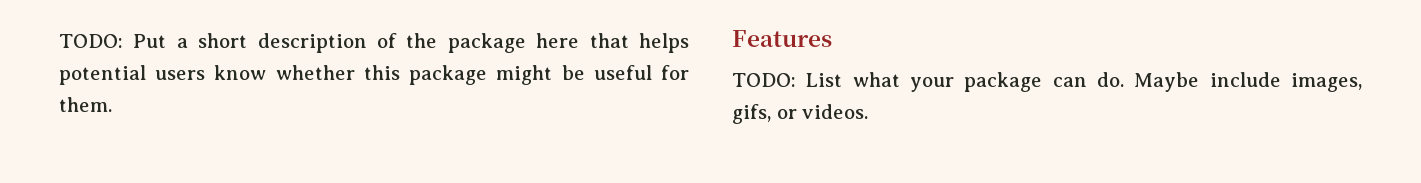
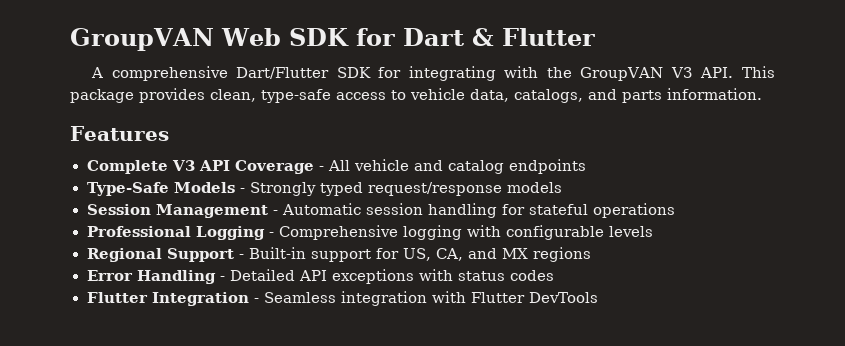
- TODO: Put a short description of the package here that helps potential users know whether this package might be useful for them.
+ GroupVAN Web SDK for Dart & Flutter
+ A comprehensive Dart/Flutter SDK for integrating with the GroupVAN V3 API. This package provides clean, type-safe access to vehicle data, catalogs, and parts information.
  Features
- TODO: List what your package can do. Maybe include images, gifs, or videos.
+ Complete V3 API Coverage - All vehicle and catalog endpoints
+ Type-Safe Models - Strongly typed request/response models
+ Session Management - Automatic session handling for stateful operations
+ Professional Logging - Comprehensive logging with configurable levels
+ Regional Support - Built-in support for US, CA, and MX regions
+ Error Handling - Detailed API exceptions with status codes
+ Flutter Integration - Seamless integration with Flutter DevTools

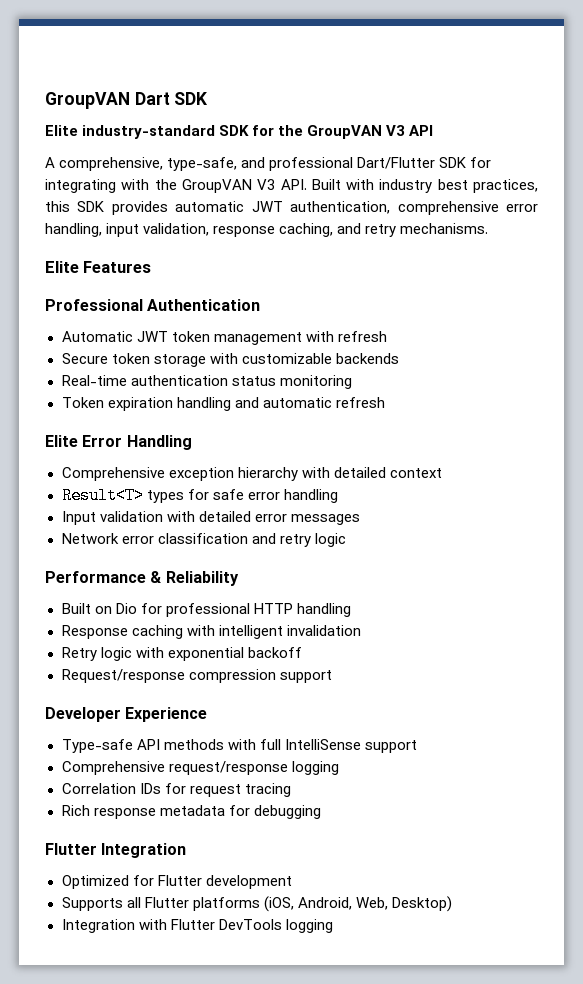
- GroupVAN Web SDK for Dart & Flutter
- A comprehensive Dart/Flutter SDK for integrating with the GroupVAN V3 API. This package provides clean, type-safe access to vehicle data, catalogs, and parts information.
- Features
- Complete V3 API Coverage - All vehicle and catalog endpoints
- Type-Safe Models - Strongly typed request/response models
- Session Management - Automatic session handling for stateful operations
- Professional Logging - Comprehensive logging with configurable levels
- Regional Support - Built-in support for US, CA, and MX regions
- Error Handling - Detailed API exceptions with status codes
- Flutter Integration - Seamless integration with Flutter DevTools
+ GroupVAN Dart SDK
+ Elite industry-standard SDK for the GroupVAN V3 API
+ A comprehensive, type-safe, and professional Dart/Flutter SDK for integrating with the GroupVAN V3 API. Built with industry best practices, this SDK provides automatic JWT authentication, comprehensive error handling, input validation, response caching, and retry mechanisms.
+ Elite Features
+ Professional Authentication
+ Automatic JWT token management with refresh
+ Secure token storage with customizable backends
+ Real-time authentication status monitoring
+ Token expiration handling and automatic refresh
+ Elite Error Handling
+ Comprehensive exception hierarchy with detailed context
+ Result<T> types for safe error handling
+ Input validation with detailed error messages
+ Network error classification and retry logic
+ Performance & Reliability
+ Built on Dio for professional HTTP handling
+ Response caching with intelligent invalidation
+ Retry logic with exponential backoff
+ Request/response compression support
+ Developer Experience
+ Type-safe API methods with full IntelliSense support
+ Comprehensive request/response logging
+ Correlation IDs for request tracing
+ Rich response metadata for debugging
+ Flutter Integration
+ Optimized for Flutter development
+ Supports all Flutter platforms (iOS, Android, Web, Desktop)
+ Integration with Flutter DevTools logging

